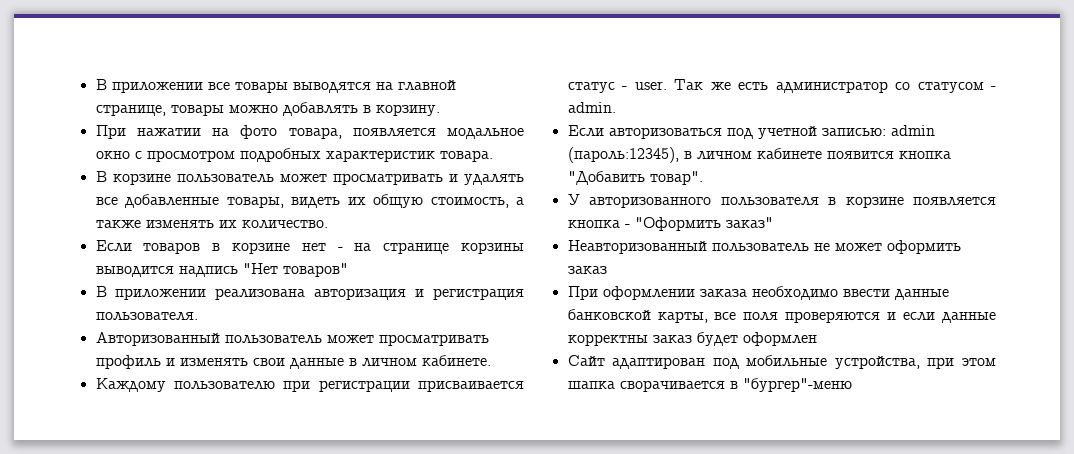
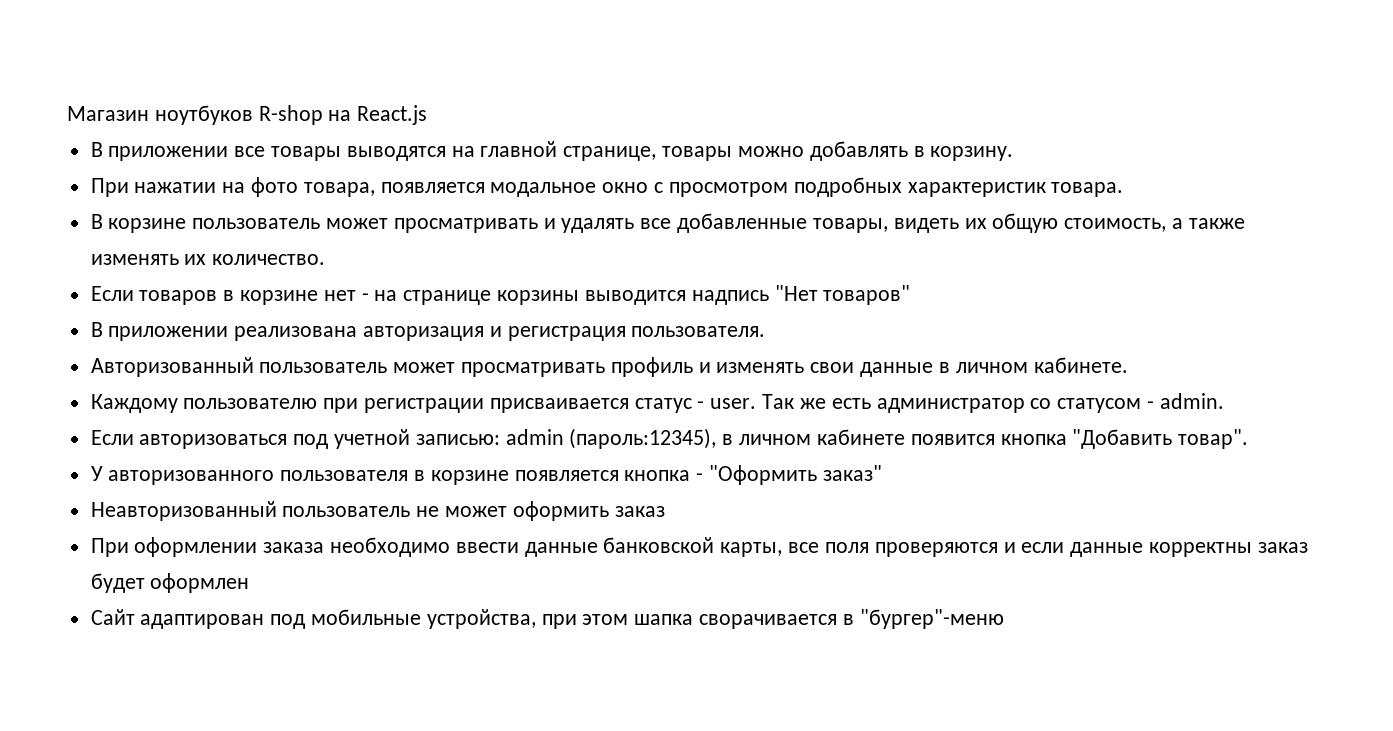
+ Магазин ноутбуков R-shop на React.js

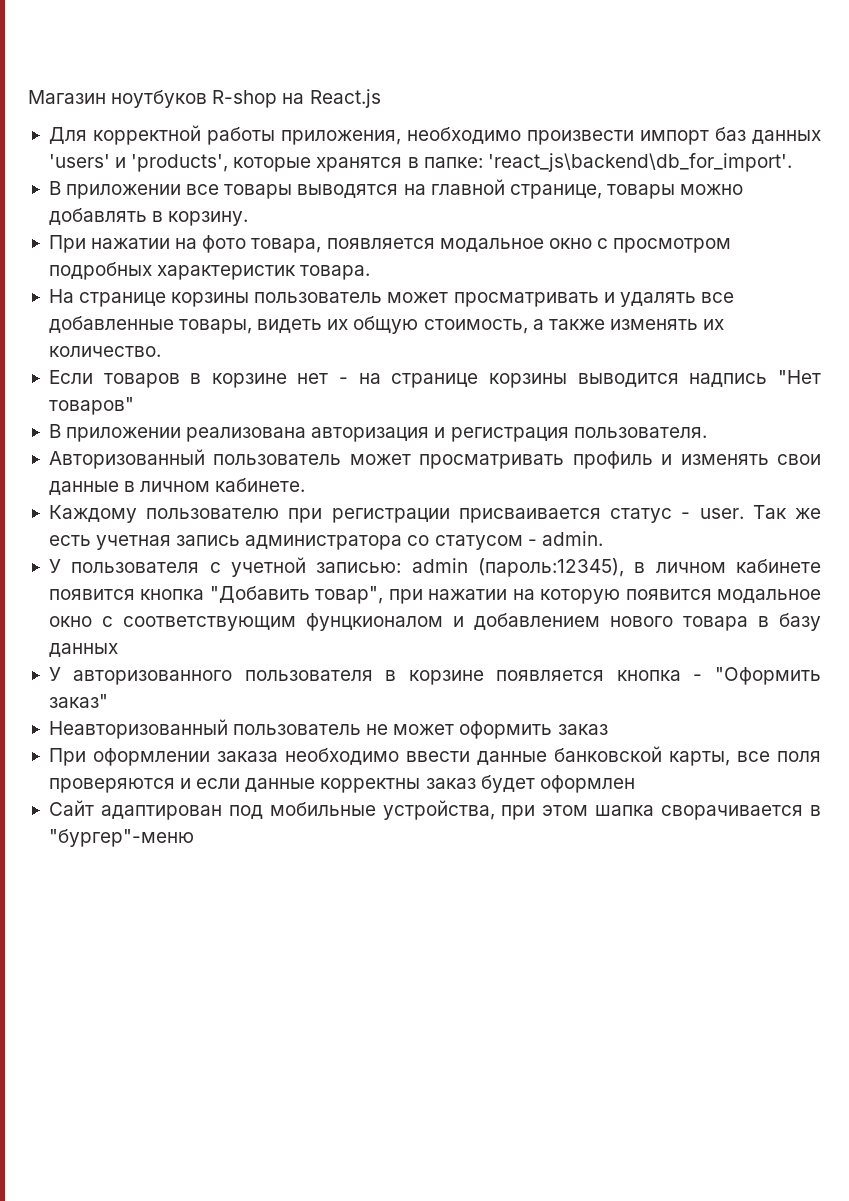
+ Для корректной работы приложения, необходимо произвести импорт баз данных 'users' и 'products', которые хранятся в папке: 'react_js\backend\db_for_import'.
- В корзине пользователь может просматривать и удалять все добавленные товары, видеть их общую стоимость, а также изменять их количество.
+ На странице корзины пользователь может просматривать и удалять все добавленные товары, видеть их общую стоимость, а также изменять их количество.
- Так же есть администратор со статусом - admin.
+ Так же есть учетная запись администратора со статусом - admin.
- Если авторизоваться под учетной записью: admin (пароль:12345), в личном кабинете появится кнопка "Добавить товар".
+ У пользователя с учетной записью: admin (пароль:12345), в личном кабинете появится кнопка "Добавить товар", при нажатии на которую появится модальное окно с соответствующим фунцкионалом и добавлением нового товара в базу данных

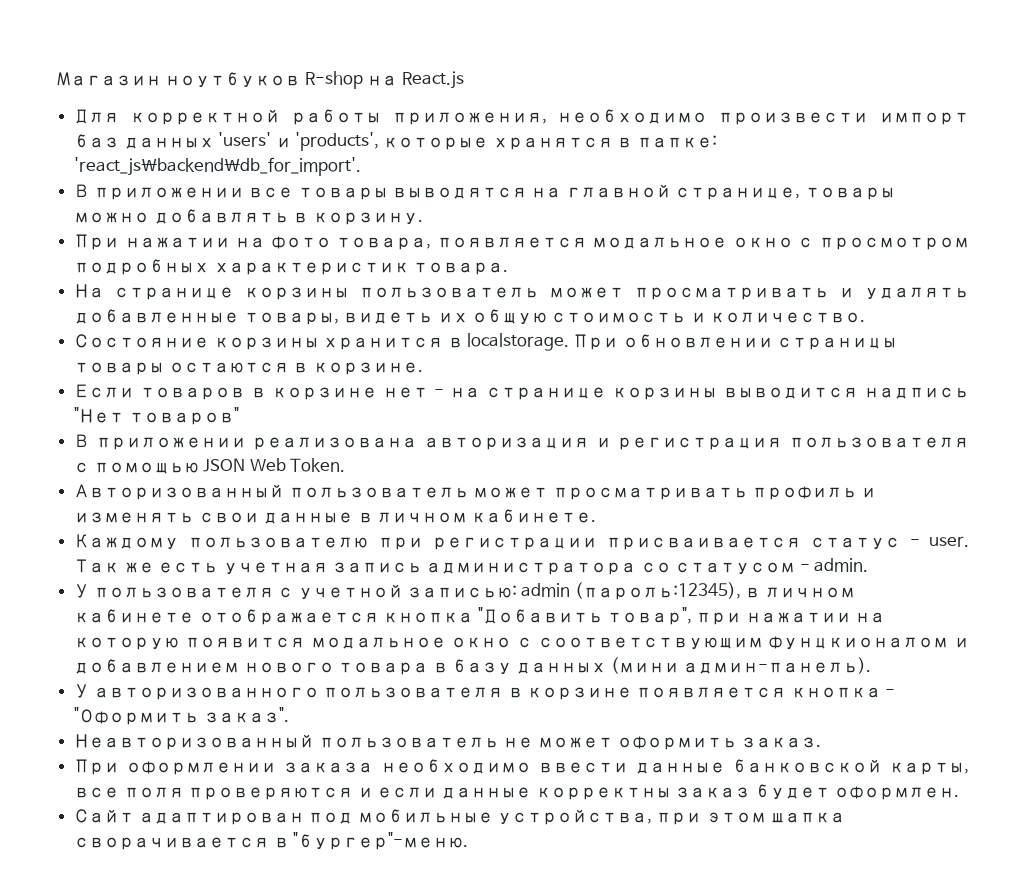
- На странице корзины пользователь может просматривать и удалять все добавленные товары, видеть их общую стоимость, а также изменять их количество.
+ На странице корзины пользователь может просматривать и удалять добавленные товары, видеть их общую стоимость и количество.
+ Состояние корзины хранится в localstorage. При обновлении страницы товары остаются в корзине.
- В приложении реализована авторизация и регистрация пользователя.
+ В приложении реализована авторизация и регистрация пользователя с помощью JSON Web Token.
- У пользователя с учетной записью: admin (пароль:12345), в личном кабинете появится кнопка "Добавить товар", при нажатии на которую появится модальное окно с соответствующим фунцкионалом и добавлением нового товара в базу данных
+ У пользователя с учетной записью: admin (пароль:12345), в личном кабинете отображается кнопка "Добавить товар", при нажатии на которую появится модальное окно с соответствующим фунцкионалом и добавлением нового товара в базу данных (мини админ-панель).
- У авторизованного пользователя в корзине появляется кнопка - "Оформить заказ"
+ У авторизованного пользователя в корзине появляется кнопка - "Оформить заказ".
- Неавторизованный пользователь не может оформить заказ
+ Неавторизованный пользователь не может оформить заказ.
- При оформлении заказа необходимо ввести данные банковской карты, все поля проверяются и если данные корректны заказ будет оформлен
+ При оформлении заказа необходимо ввести данные банковской карты, все поля проверяются и если данные корректны заказ будет оформлен.
- Сайт адаптирован под мобильные устройства, при этом шапка сворачивается в "бургер"-меню
+ Сайт адаптирован под мобильные устройства, при этом шапка сворачивается в "бургер"-меню.

